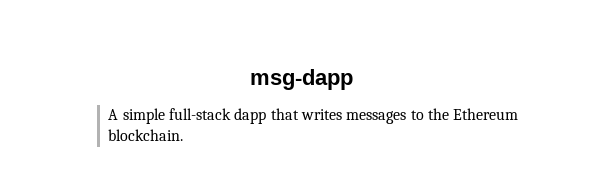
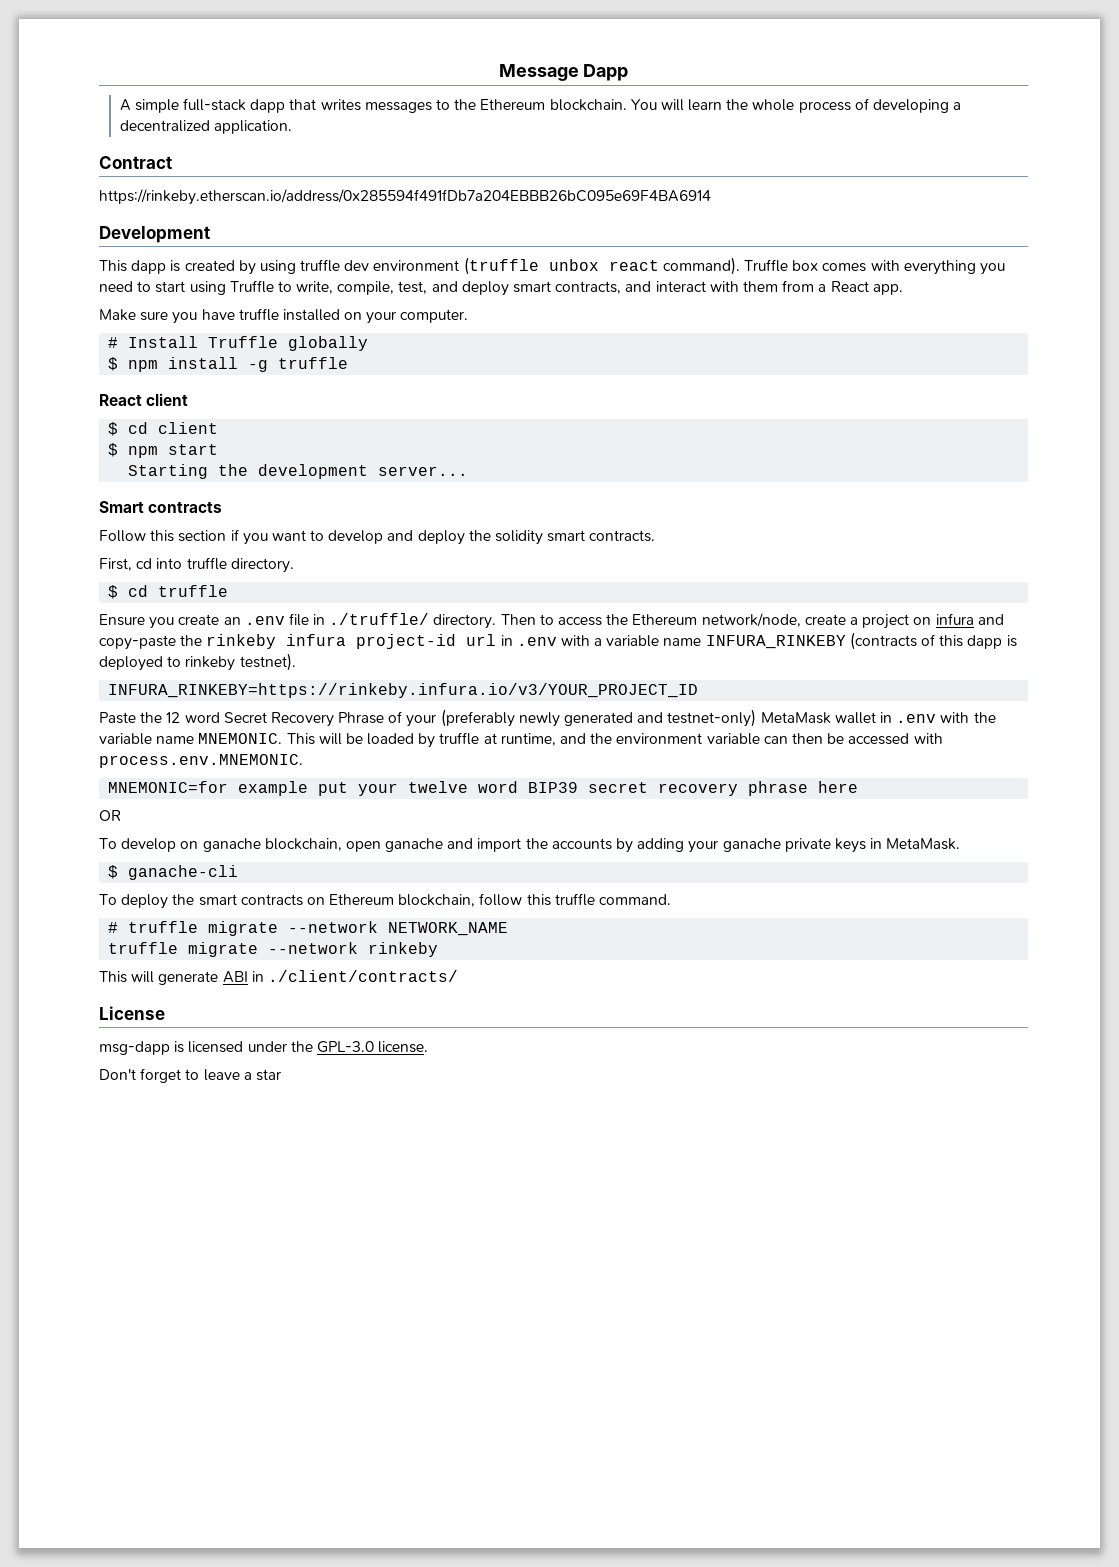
- msg-dapp
+ Message Dapp
+ You will learn the whole process of developing a decentralized application.
+ Contract
+ https://rinkeby.etherscan.io/address/0x285594f491fDb7a204EBBB26bC095e69F4BA6914
+ Development
+ This dapp is created by using truffle dev environment (truffle unbox react command). Truffle box comes with everything you need to start using Truffle to write, compile, test, and deploy smart contracts, and interact with them from a React app.
+ Make sure you have truffle installed on your computer.
+ # Install Truffle globally
+ $ npm install -g truffle
+ React client
+ $ cd client
+ $ npm start
+ Starting the development server...
+ Smart contracts
+ Follow this section if you want to develop and deploy the solidity smart contracts.
+ First, cd into truffle directory.
+ $ cd truffle
+ Ensure you create an .env file in ./truffle/ directory. Then to access the Ethereum network/node, create a project on infura and copy-paste the rinkeby infura project-id url in .env with a variable name INFURA_RINKEBY (contracts of this dapp is deployed to rinkeby testnet).
+ INFURA_RINKEBY=https://rinkeby.infura.io/v3/YOUR_PROJECT_ID
+ Paste the 12 word Secret Recovery Phrase of your (preferably newly generated and testnet-only) MetaMask wallet in .env with the variable name MNEMONIC. This will be loaded by truffle at runtime, and the environment variable can then be accessed with process.env.MNEMONIC.
+ MNEMONIC=for example put your twelve word BIP39 secret recovery phrase here
+ OR
+ To develop on ganache blockchain, open ganache and import the accounts by adding your ganache private keys in MetaMask.
+ $ ganache-cli
+ To deploy the smart contracts on Ethereum blockchain, follow this truffle command.
+ # truffle migrate --network NETWORK_NAME
+ truffle migrate --network rinkeby
+ This will generate ABI in ./client/contracts/
+ License
+ msg-dapp is licensed under the GPL-3.0 license.
+ Don't forget to leave a star

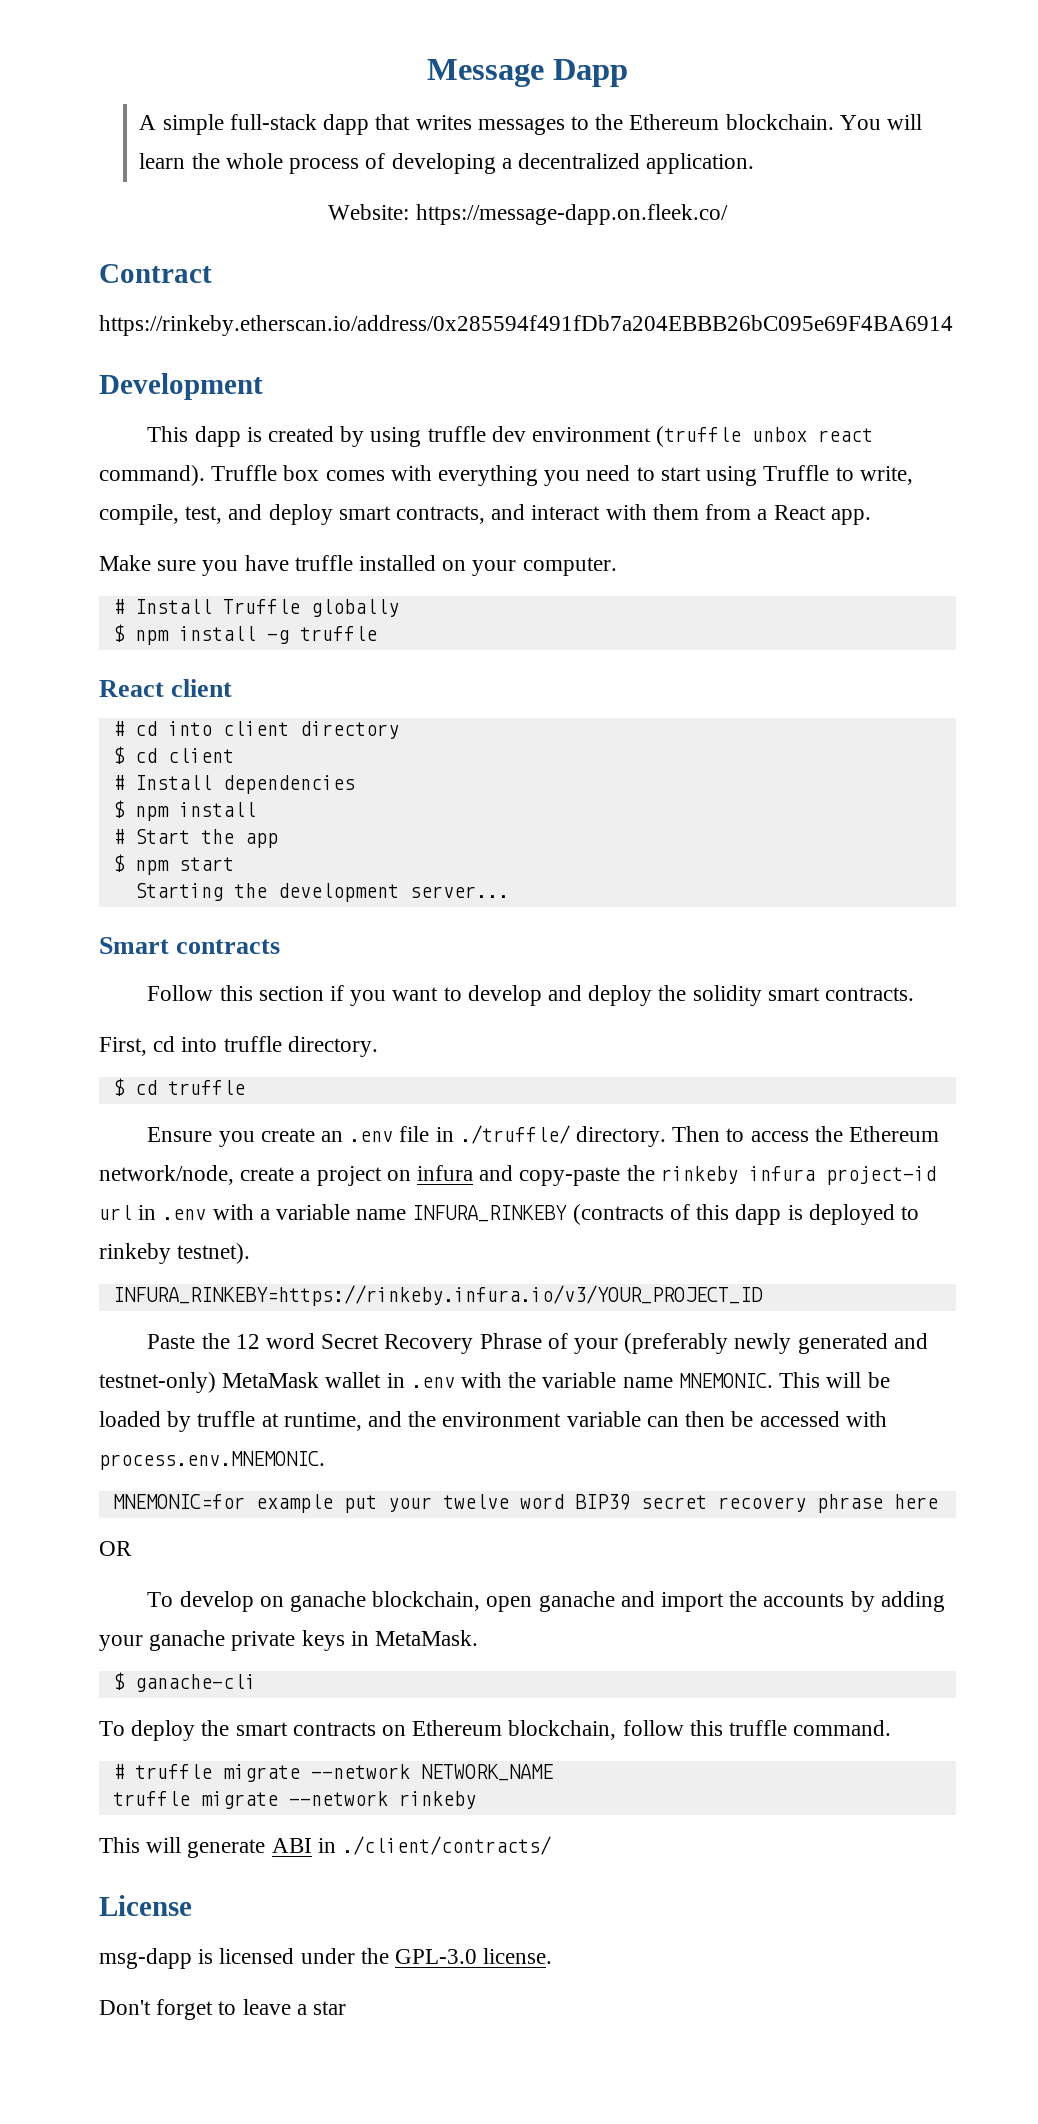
+ Website: https://message-dapp.on.fleek.co/
+ # cd into client directory
  $ cd client
+ # Install dependencies
+ $ npm install
+ # Start the app

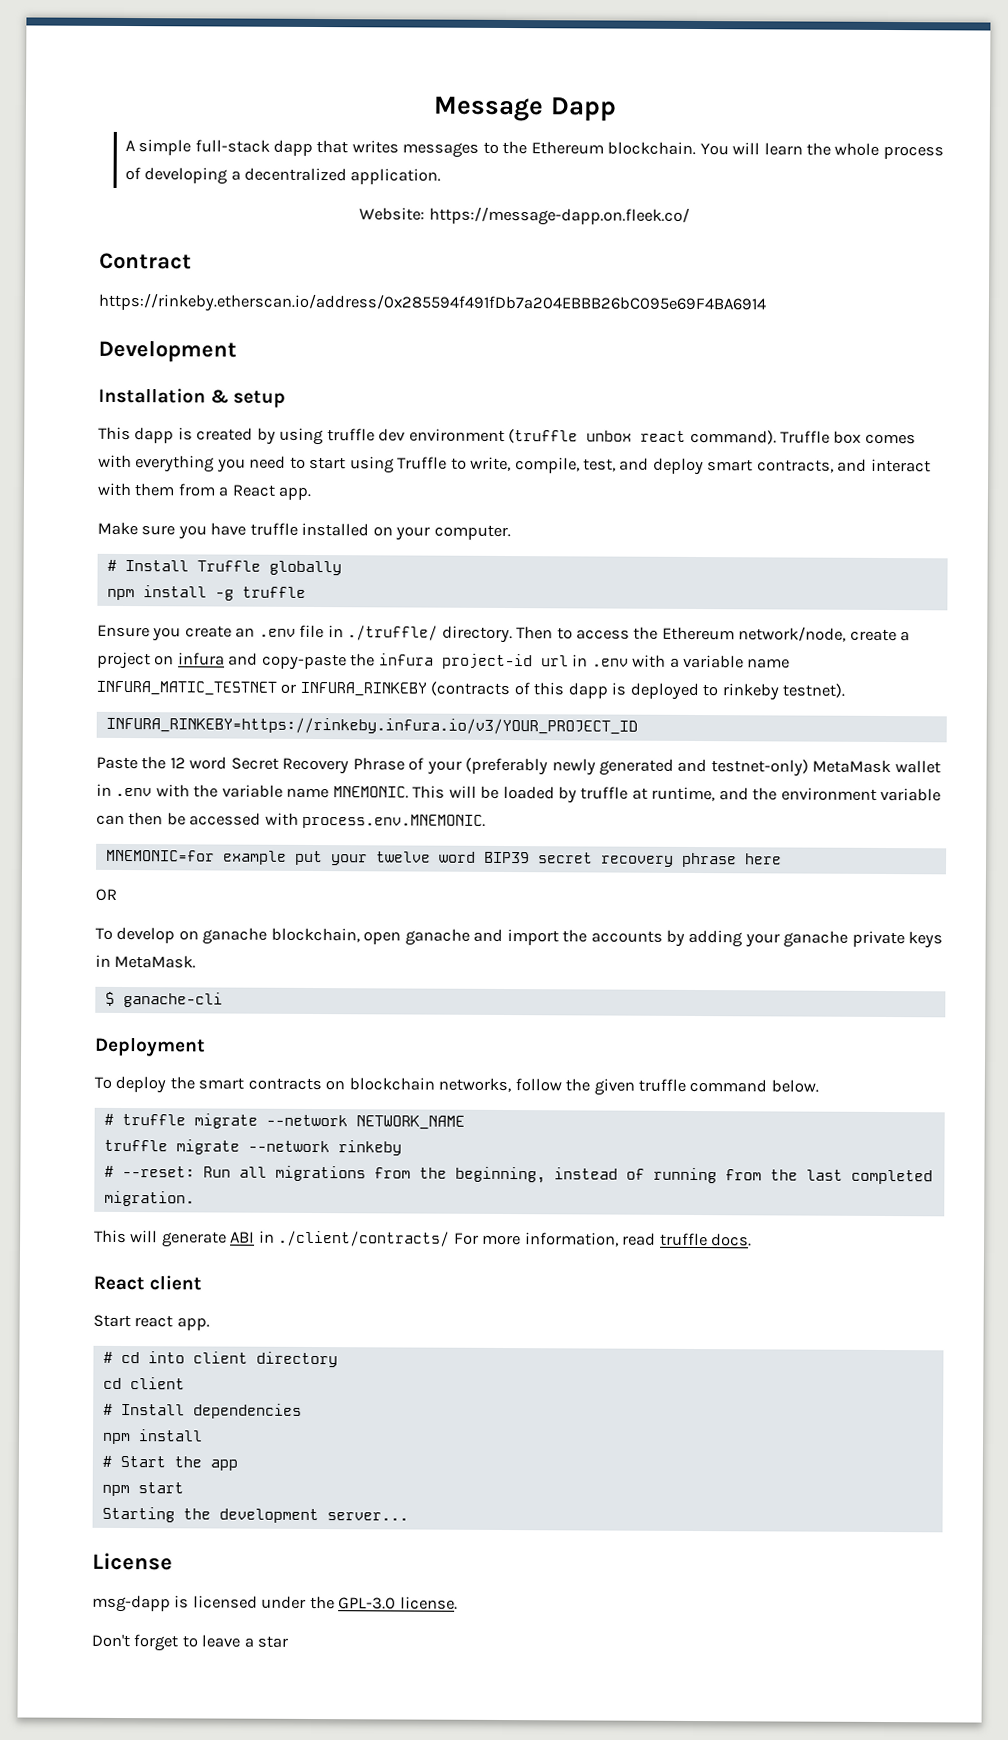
+ Installation & setup
- $ npm install -g truffle
+ npm install -g truffle
- React client
- # cd into client directory
- $ cd client
- # Install dependencies
- $ npm install
- # Start the app
- $ npm start
- Starting the development server...
- Smart contracts
- Follow this section if you want to develop and deploy the solidity smart contracts.
- First, cd into truffle directory.
- $ cd truffle
- Then to access the Ethereum network/node, create a project on infura and copy-paste the rinkeby infura project-id url in .env with a variable name INFURA_RINKEBY (contracts of this dapp is deployed to rinkeby testnet).
+ Then to access the Ethereum network/node, create a project on infura and copy-paste the infura project-id url in .env with a variable name INFURA_MATIC_TESTNET or INFURA_RINKEBY (contracts of this dapp is deployed to rinkeby testnet).
+ Deployment
- To deploy the smart contracts on Ethereum blockchain, follow this truffle command.
+ To deploy the smart contracts on blockchain networks, follow the given truffle command below.
+ # --reset: Run all migrations from the beginning, instead of running from the last completed migration.
- This will generate ABI in ./client/contracts/
+ This will generate ABI in ./client/contracts/ For more information, read truffle docs.
+ React client
+ Start react app.
+ # cd into client directory
+ cd client
+ # Install dependencies
+ npm install
+ # Start the app
+ npm start
+ Starting the development server...

